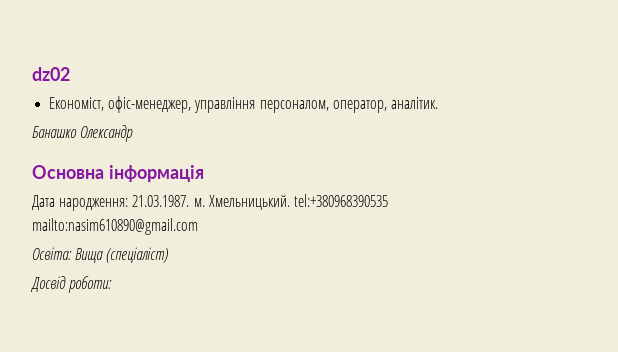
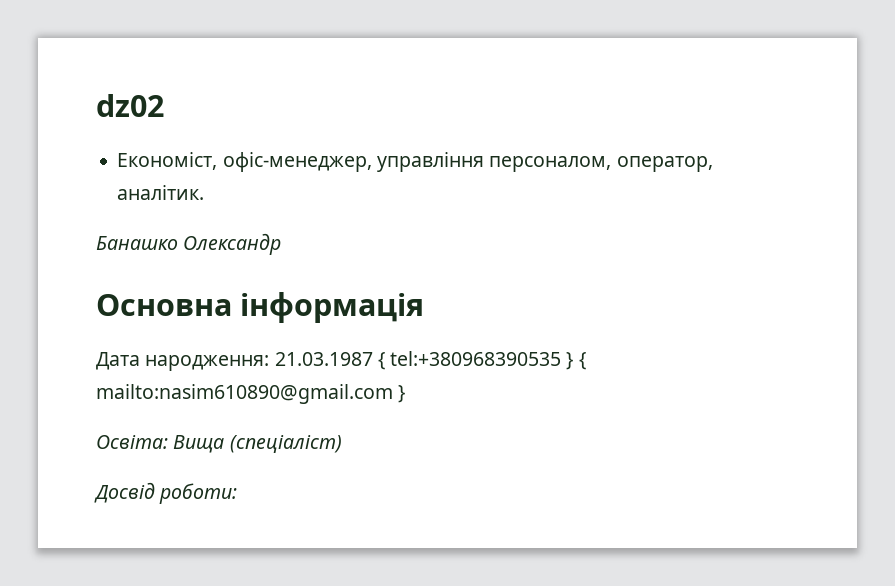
- Дата народження: 21.03.1987. м. Хмельницький. tel:+380968390535 mailto:nasim610890@gmail.com
+ Дата народження: 21.03.1987 { tel:+380968390535 } { mailto:nasim610890@gmail.com }

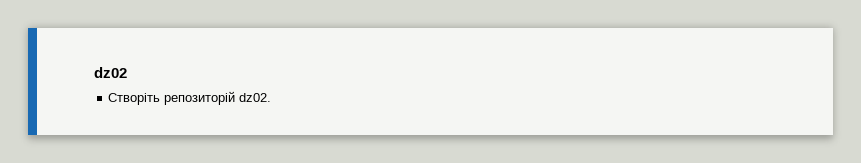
- Економіст, офіс-менеджер, управління персоналом, оператор, аналітик.
- Банашко Олександр
- Основна інформація
- Дата народження: 21.03.1987 { tel:+380968390535 } { mailto:nasim610890@gmail.com }
- Освіта: Вища (спеціаліст)
- Досвід роботи:
+ Створіть репозиторій dz02.

